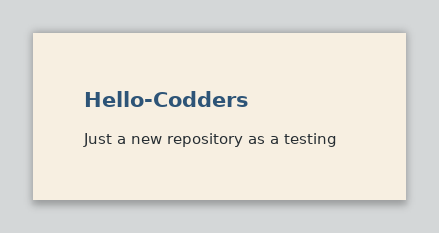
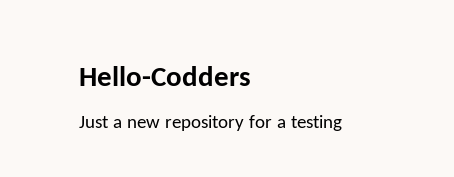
- Just a new repository as a testing
+ Just a new repository for a testing

